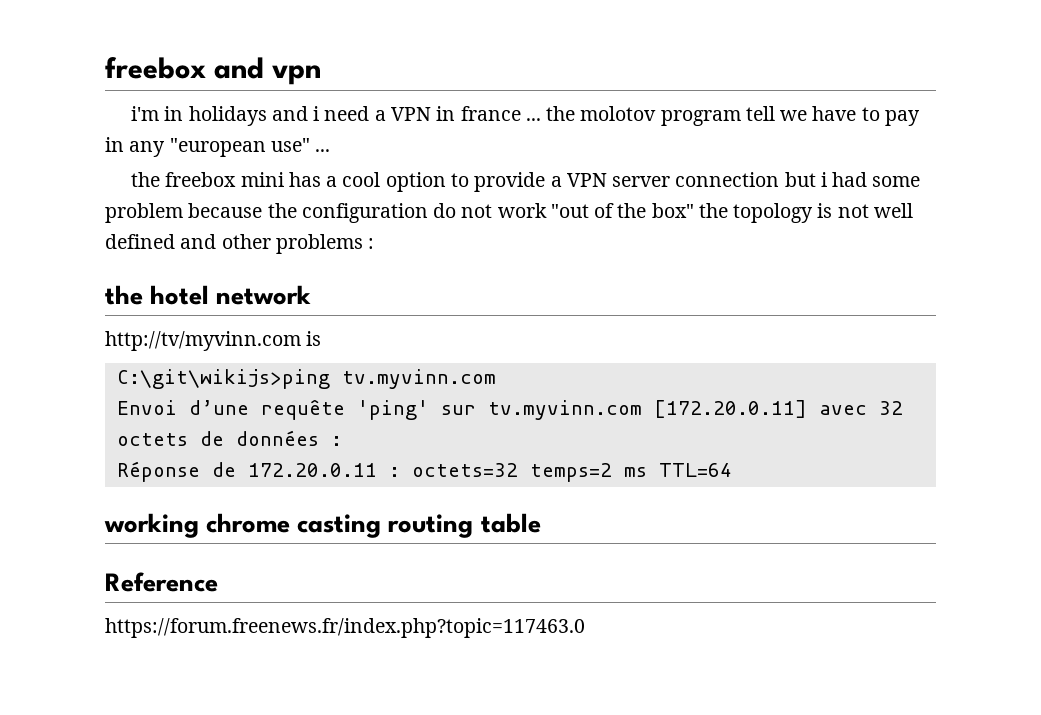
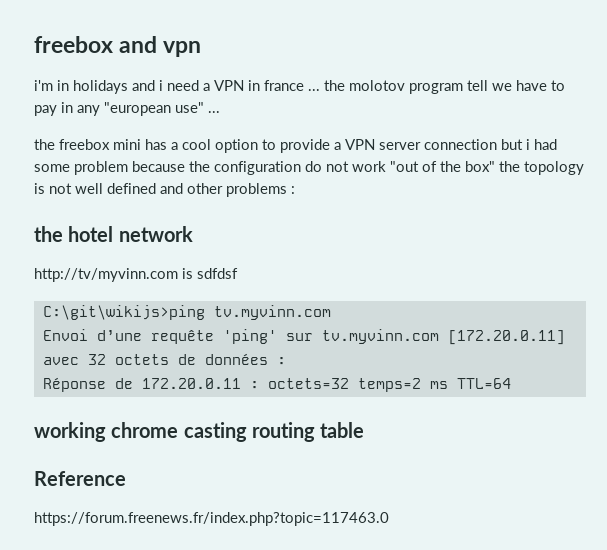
- http://tv/myvinn.com is
+ http://tv/myvinn.com is sdfdsf

